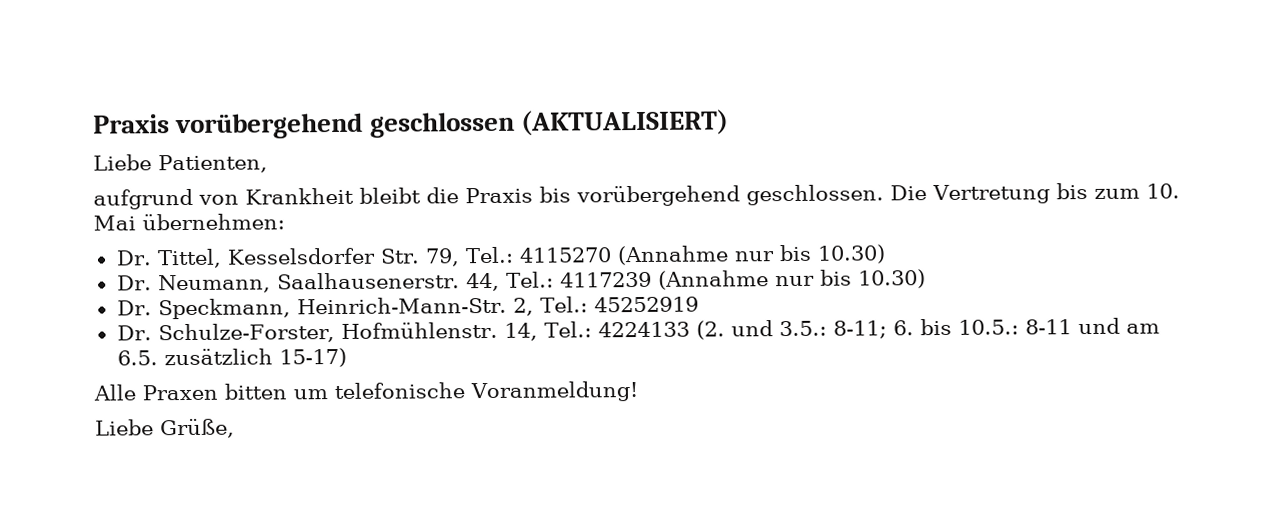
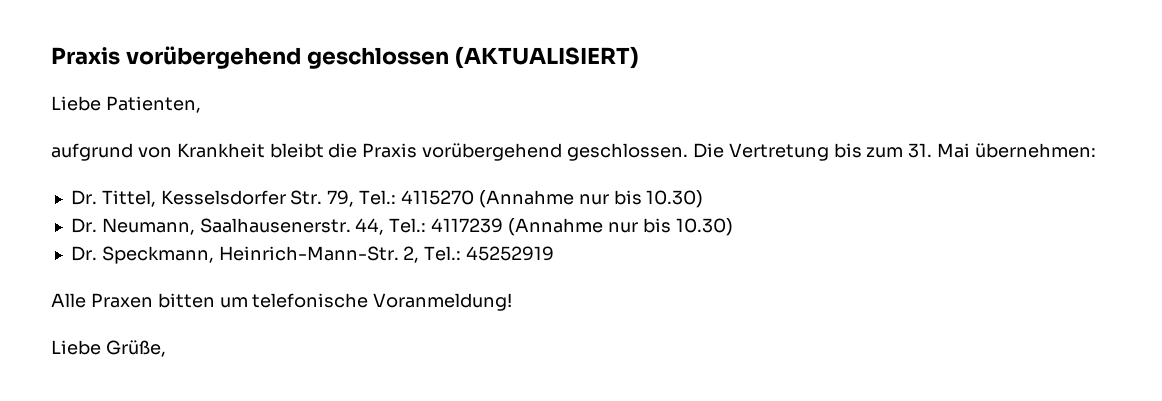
- aufgrund von Krankheit bleibt die Praxis bis vorübergehend geschlossen.
+ aufgrund von Krankheit bleibt die Praxis vorübergehend geschlossen.
- Die Vertretung bis zum 10. Mai übernehmen:
+ Die Vertretung bis zum 31. Mai übernehmen:
- Dr. Schulze-Forster, Hofmühlenstr. 14, Tel.: 4224133 (2. und 3.5.: 8-11; 6. bis 10.5.: 8-11 und am 6.5. zusätzlich 15-17)

